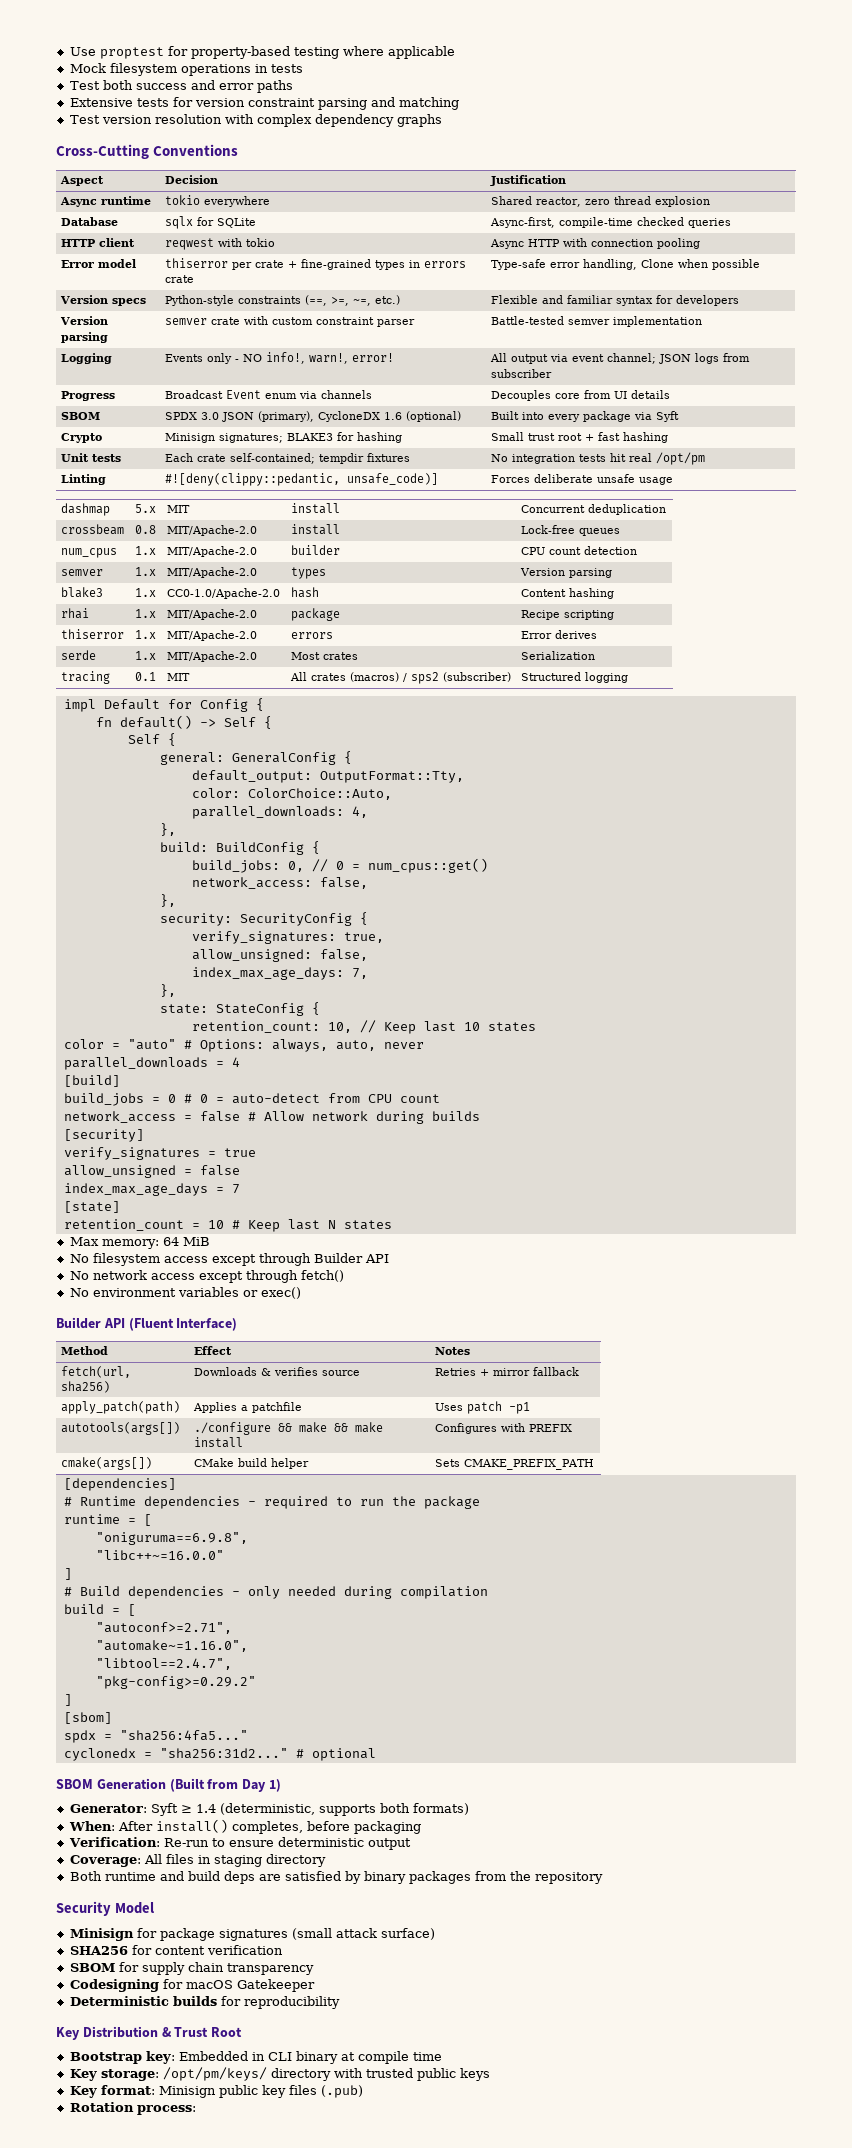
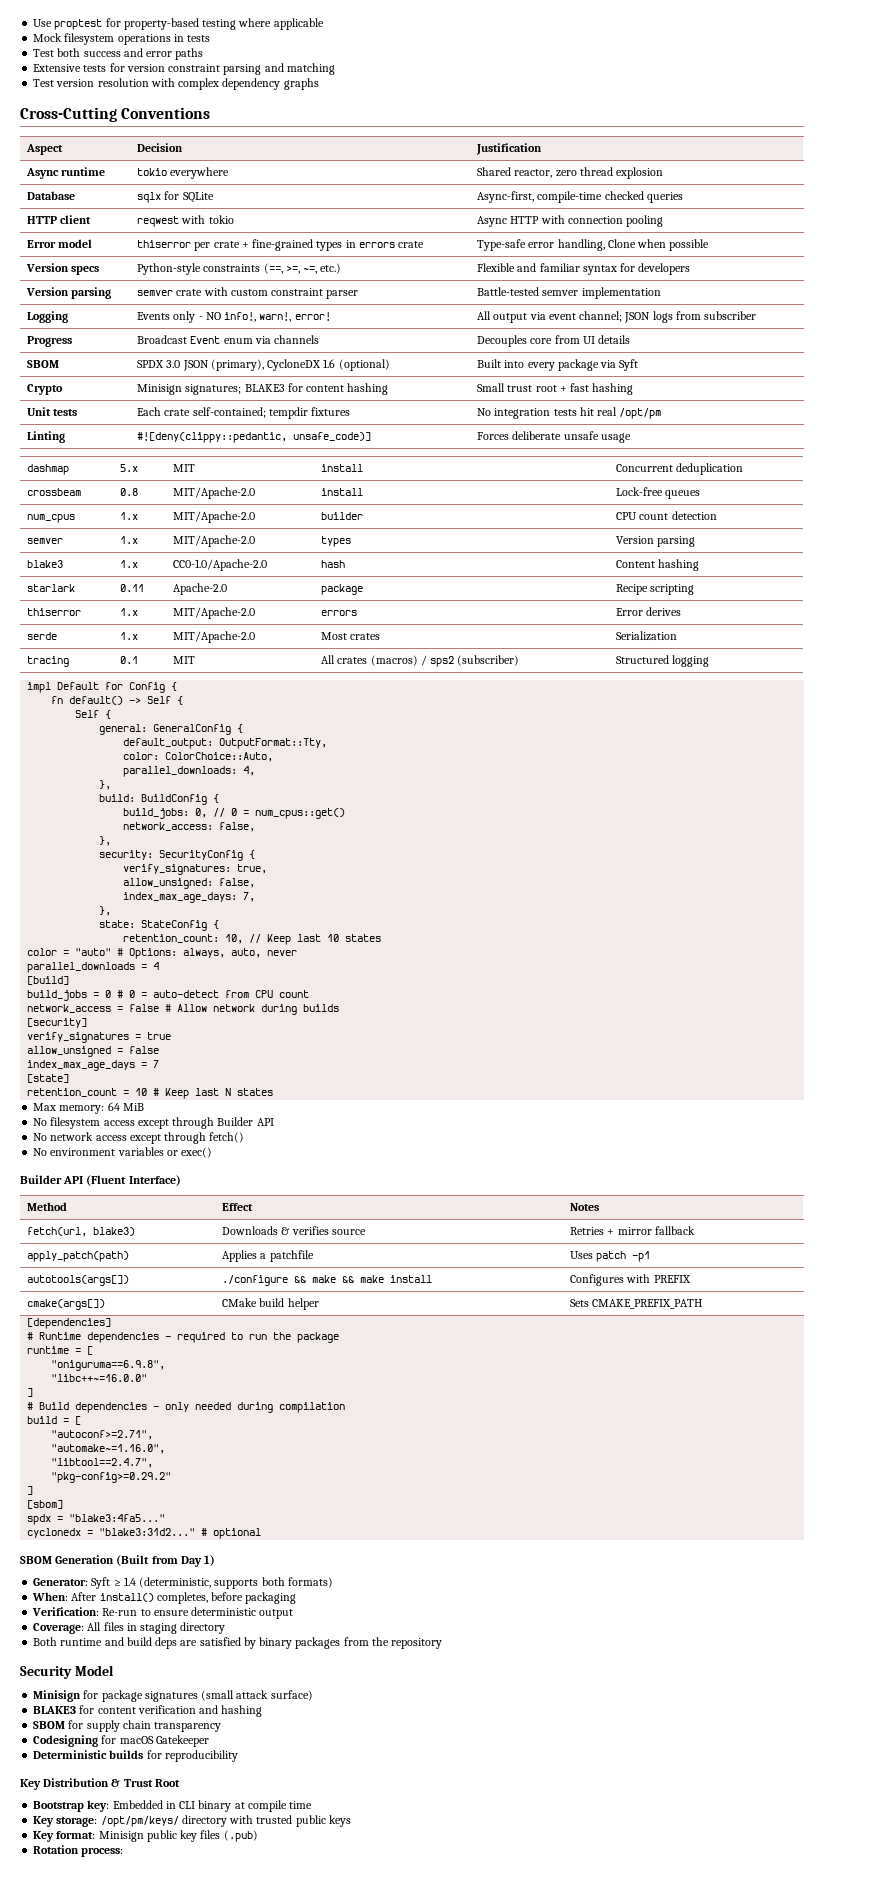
- Crypto | Minisign signatures; BLAKE3 for hashing | Small trust root + fast hashing
+ Crypto | Minisign signatures; BLAKE3 for content hashing | Small trust root + fast hashing
- rhai | 1.x | MIT/Apache-2.0 | package | Recipe scripting
+ starlark | 0.11 | Apache-2.0 | package | Recipe scripting
- fetch(url, sha256) | Downloads & verifies source | Retries + mirror fallback
+ fetch(url, blake3) | Downloads & verifies source | Retries + mirror fallback
- spdx = "sha256:4fa5..."
+ spdx = "blake3:4fa5..."
- cyclonedx = "sha256:31d2..."
+ cyclonedx = "blake3:31d2..."
- SHA256 for content verification
+ BLAKE3 for content verification and hashing

